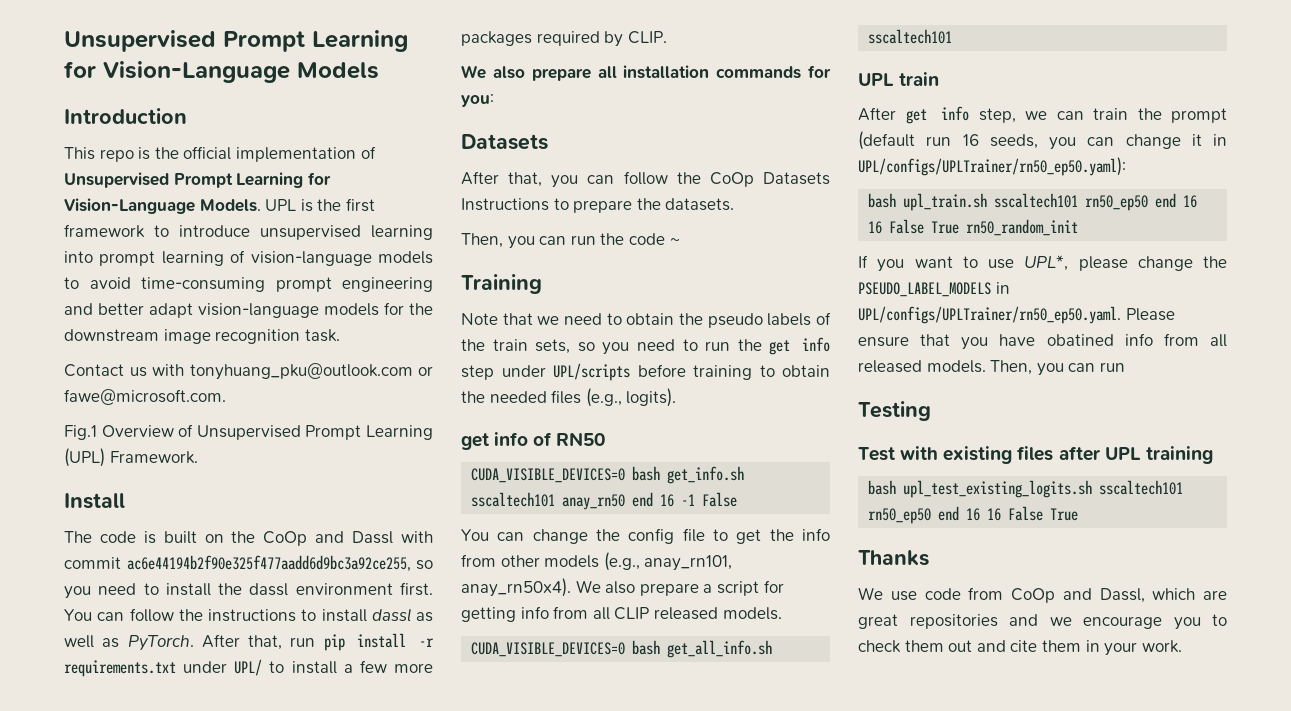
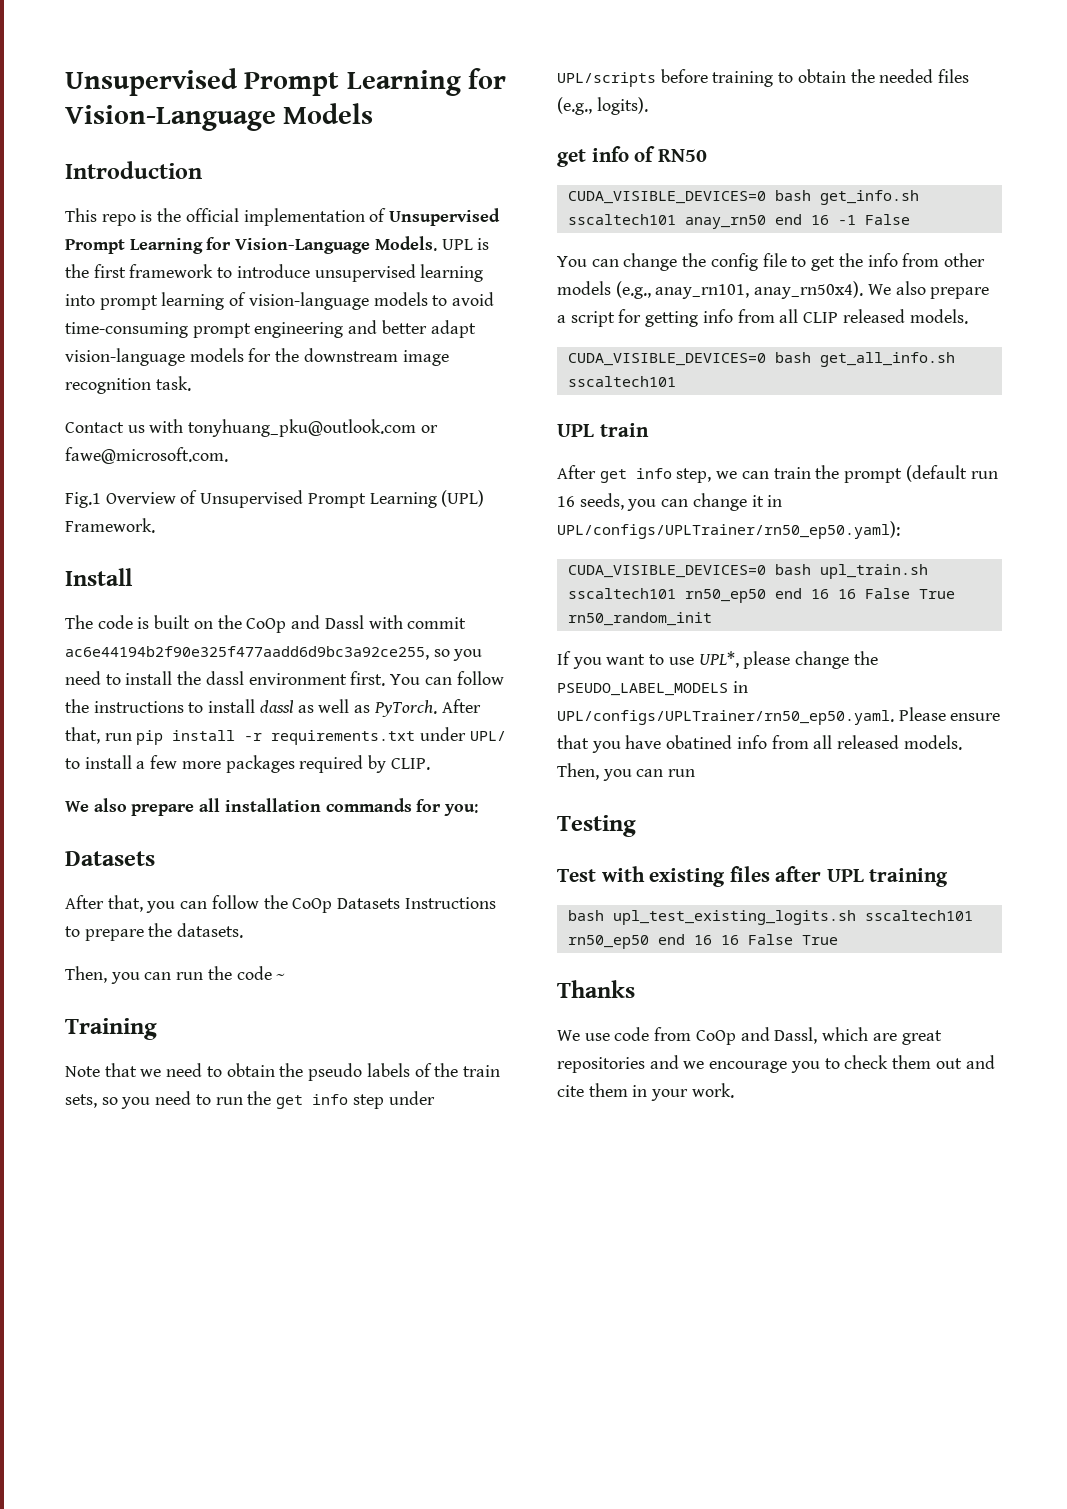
- bash upl_train.sh sscaltech101 rn50_ep50 end 16 16 False True rn50_random_init
+ CUDA_VISIBLE_DEVICES=0 bash upl_train.sh sscaltech101 rn50_ep50 end 16 16 False True rn50_random_init

